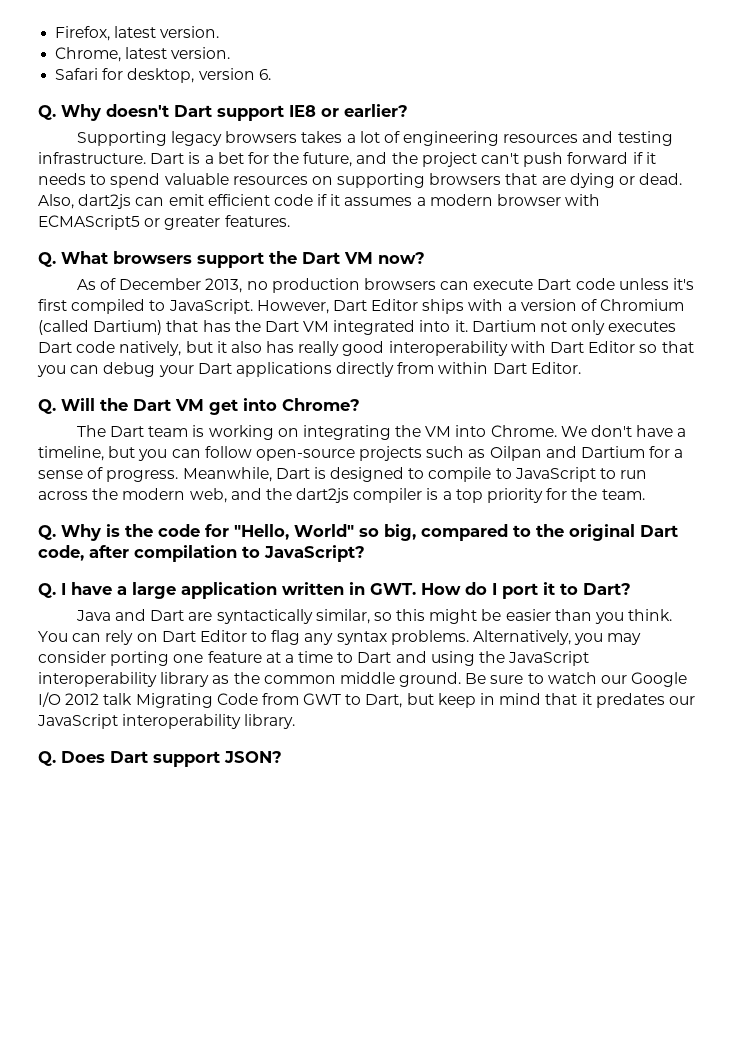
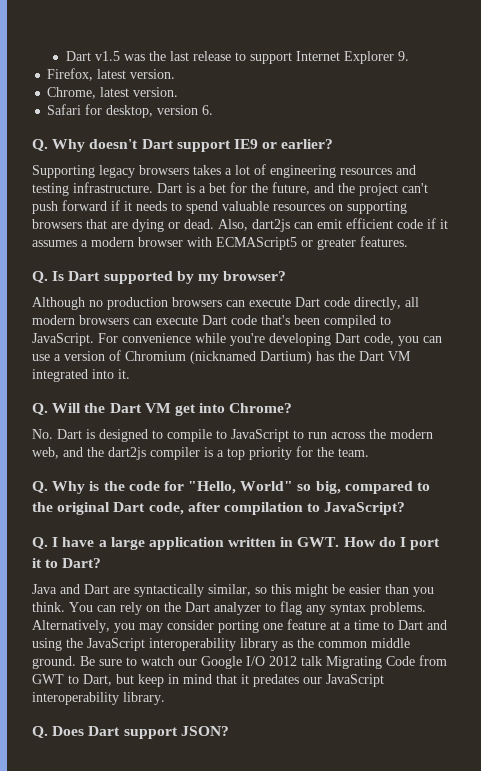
+ Dart v1.5 was the last release to support Internet Explorer 9.
- Q. Why doesn't Dart support IE8 or earlier?
+ Q. Why doesn't Dart support IE9 or earlier?
- Q. What browsers support the Dart VM now?
- As of December 2013, no production browsers can execute Dart code unless it's first compiled to JavaScript. However, Dart Editor ships with a version of Chromium (called Dartium) that has the Dart VM integrated into it. Dartium not only executes Dart code natively, but it also has really good interoperability with Dart Editor so that you can debug your Dart applications directly from within Dart Editor.
+ Q. Is Dart supported by my browser?
+ Although no production browsers can execute Dart code directly, all modern browsers can execute Dart code that's been compiled to JavaScript. For convenience while you're developing Dart code, you can use a version of Chromium (nicknamed Dartium) has the Dart VM integrated into it.
- The Dart team is working on integrating the VM into Chrome. We don't have a timeline, but you can follow open-source projects such as Oilpan and Dartium for a sense of progress. Meanwhile, Dart is designed to compile to JavaScript to run across the modern web, and the dart2js compiler is a top priority for the team.
+ No. Dart is designed to compile to JavaScript to run across the modern web, and the dart2js compiler is a top priority for the team.
- You can rely on Dart Editor to flag any syntax problems.
+ You can rely on the Dart analyzer to flag any syntax problems.

